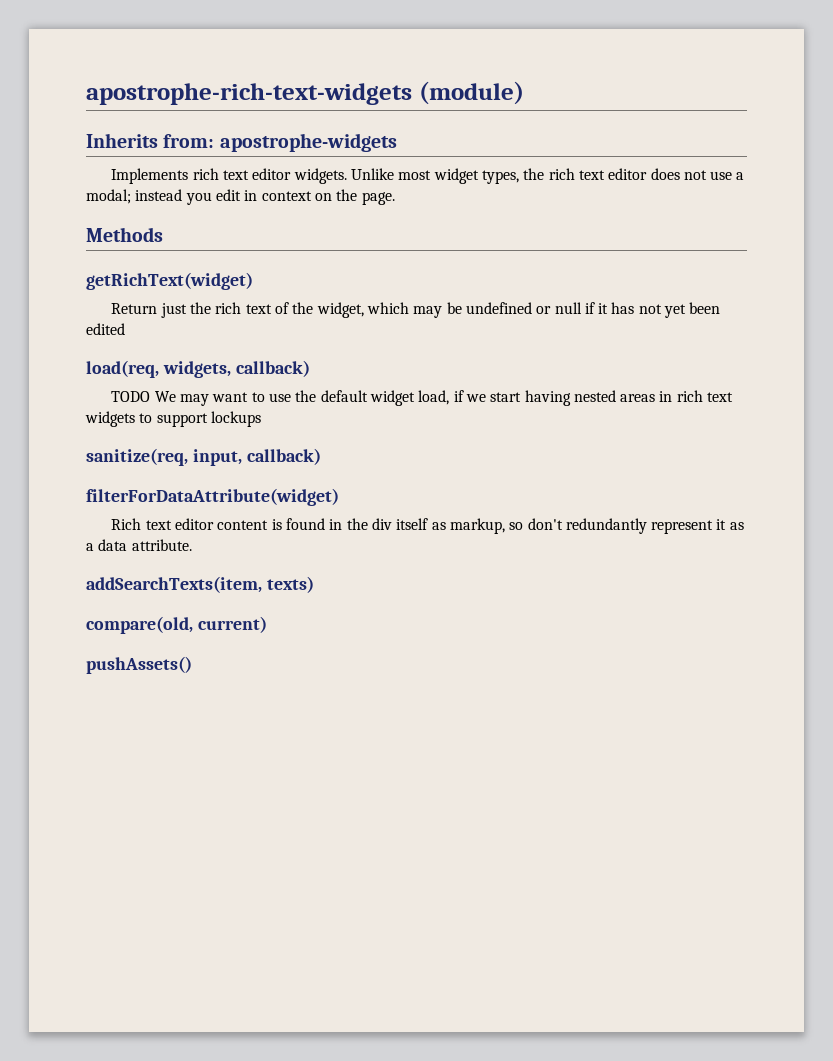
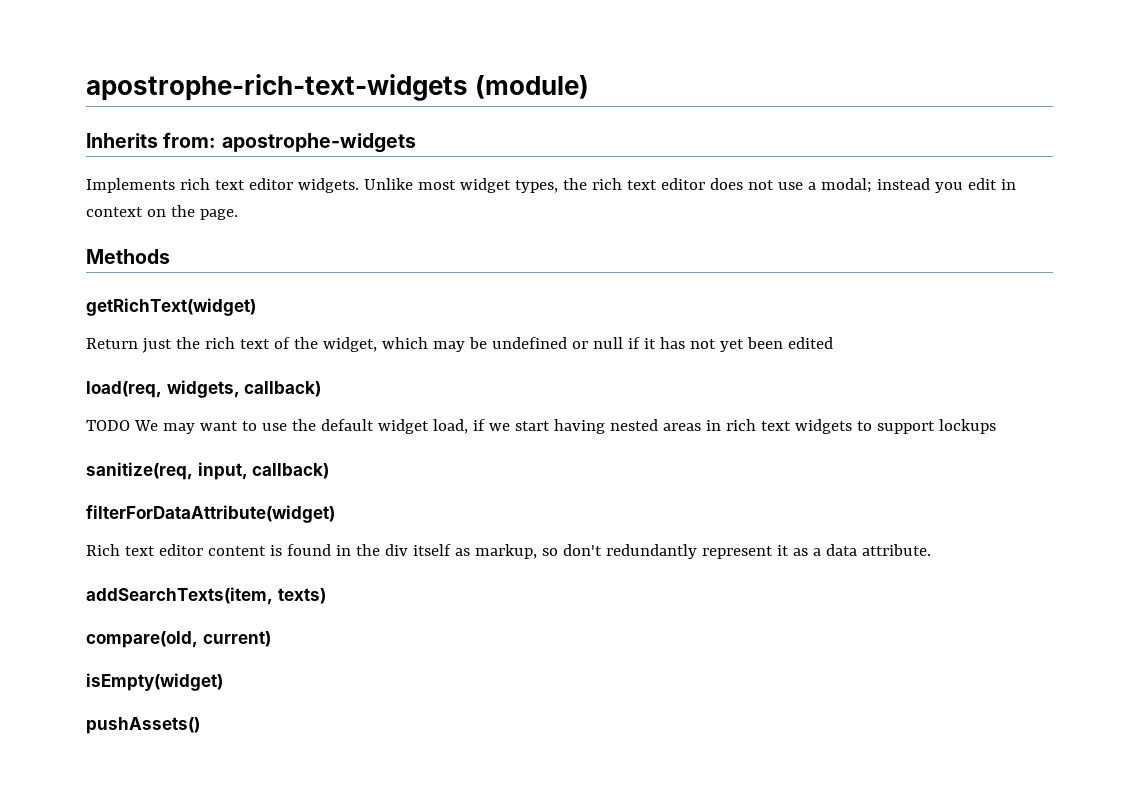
+ isEmpty(widget)

